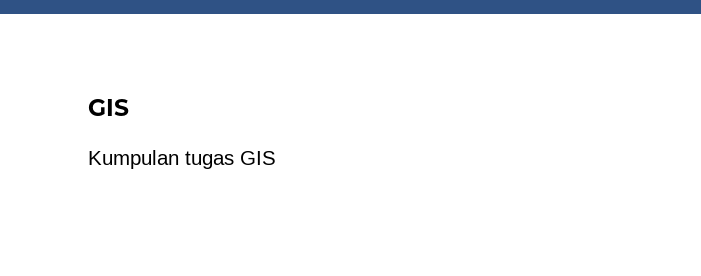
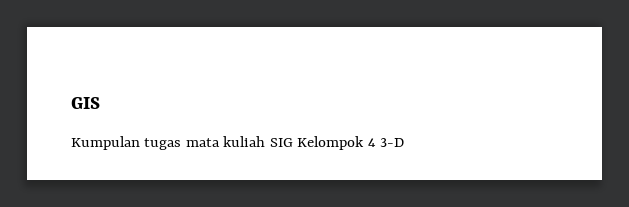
- Kumpulan tugas GIS
+ Kumpulan tugas mata kuliah SIG Kelompok 4 3-D

